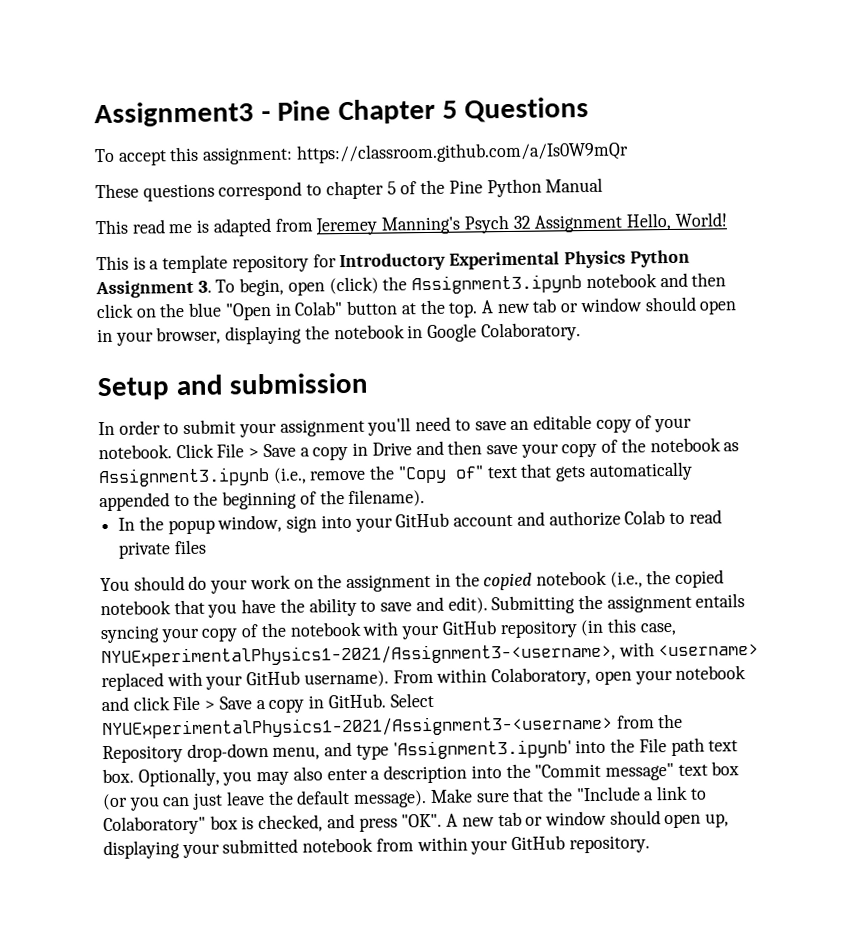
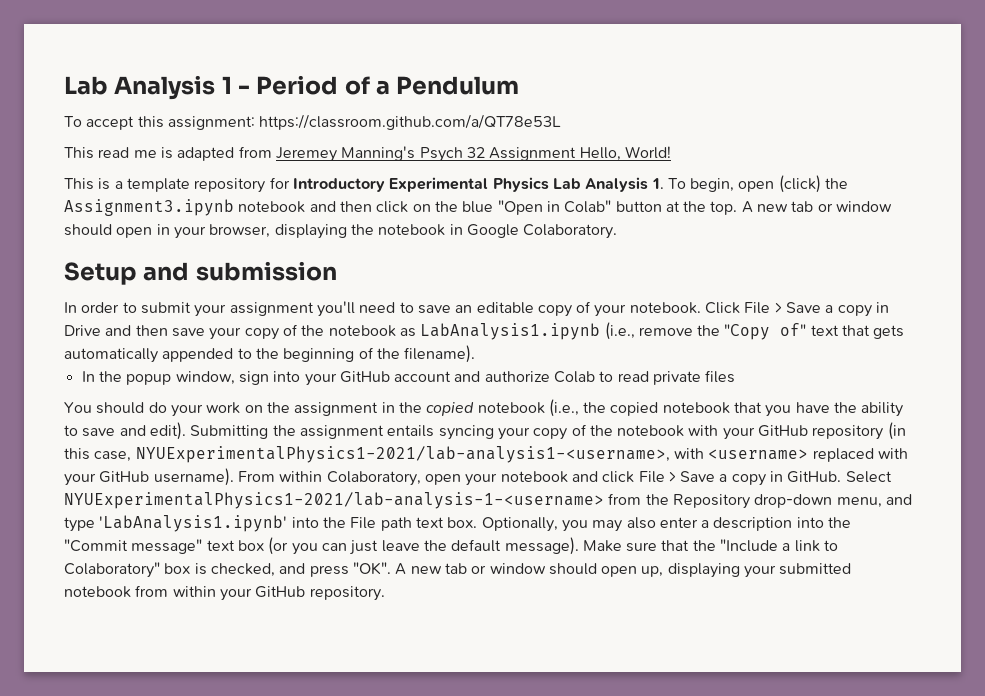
- Assignment3 - Pine Chapter 5 Questions
- To accept this assignment: https://classroom.github.com/a/Is0W9mQr
- These questions correspond to chapter 5 of the Pine Python Manual
+ Lab Analysis 1 - Period of a Pendulum
+ To accept this assignment: https://classroom.github.com/a/QT78e53L
- This is a template repository for Introductory Experimental Physics Python Assignment 3. To begin, open (click) the Assignment3.ipynb notebook and then click on the blue "Open in Colab" button at the top.
+ This is a template repository for Introductory Experimental Physics Lab Analysis 1. To begin, open (click) the Assignment3.ipynb notebook and then click on the blue "Open in Colab" button at the top.
- Click File > Save a copy in Drive and then save your copy of the notebook as Assignment3.ipynb (i.e., remove the "Copy of" text that gets automatically appended to the beginning of the filename).
+ Click File > Save a copy in Drive and then save your copy of the notebook as LabAnalysis1.ipynb (i.e., remove the "Copy of" text that gets automatically appended to the beginning of the filename).
- Submitting the assignment entails syncing your copy of the notebook with your GitHub repository (in this case, NYUExperimentalPhysics1-2021/Assignment3-<username>, with <username> replaced with your GitHub username).
+ Submitting the assignment entails syncing your copy of the notebook with your GitHub repository (in this case, NYUExperimentalPhysics1-2021/lab-analysis1-<username>, with <username> replaced with your GitHub username).
- Select NYUExperimentalPhysics1-2021/Assignment3-<username> from the Repository drop-down menu, and type 'Assignment3.ipynb' into the File path text box.
+ Select NYUExperimentalPhysics1-2021/lab-analysis-1-<username> from the Repository drop-down menu, and type 'LabAnalysis1.ipynb' into the File path text box.

